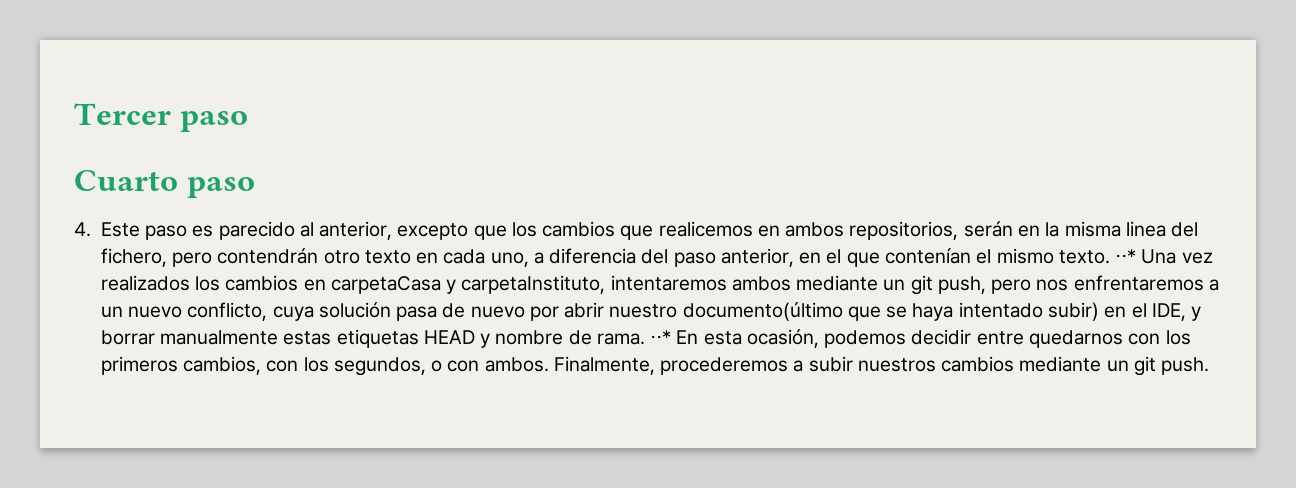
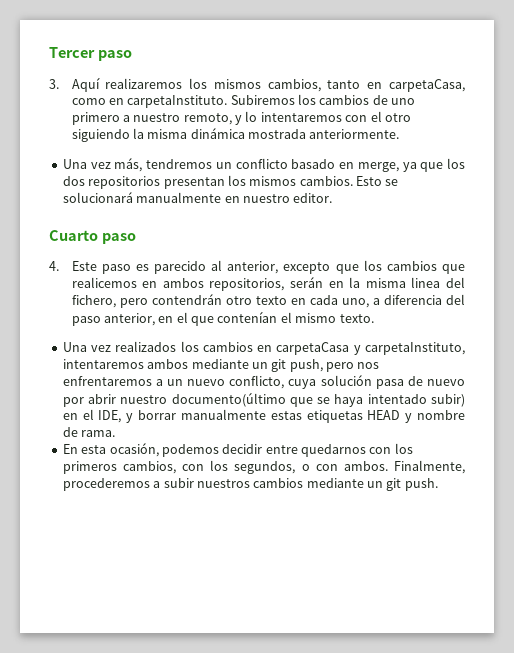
+ 3. Aquí realizaremos los mismos cambios, tanto en carpetaCasa, como en carpetaInstituto. Subiremos los cambios de uno primero a nuestro remoto, y lo intentaremos con el otro siguiendo la misma dinámica mostrada anteriormente.
+ Una vez más, tendremos un conflicto basado en merge, ya que los dos repositorios presentan los mismos cambios. Esto se solucionará manualmente en nuestro editor.
- 4. Este paso es parecido al anterior, excepto que los cambios que realicemos en ambos repositorios, serán en la misma linea del fichero, pero contendrán otro texto en cada uno, a diferencia del paso anterior, en el que contenían el mismo texto. ⋅⋅* Una vez realizados los cambios en carpetaCasa y carpetaInstituto, intentaremos ambos mediante un git push, pero nos enfrentaremos a un nuevo conflicto, cuya solución pasa de nuevo por abrir nuestro documento(último que se haya intentado subir) en el IDE, y borrar manualmente estas etiquetas HEAD y nombre de rama. ⋅⋅* En esta ocasión, podemos decidir entre quedarnos con los primeros cambios, con los segundos, o con ambos.
+ 4. Este paso es parecido al anterior, excepto que los cambios que realicemos en ambos repositorios, serán en la misma linea del fichero, pero contendrán otro texto en cada uno, a diferencia del paso anterior, en el que contenían el mismo texto.
+ Una vez realizados los cambios en carpetaCasa y carpetaInstituto, intentaremos ambos mediante un git push, pero nos enfrentaremos a un nuevo conflicto, cuya solución pasa de nuevo por abrir nuestro documento(último que se haya intentado subir) en el IDE, y borrar manualmente estas etiquetas HEAD y nombre de rama.
+ En esta ocasión, podemos decidir entre quedarnos con los primeros cambios, con los segundos, o con ambos.

